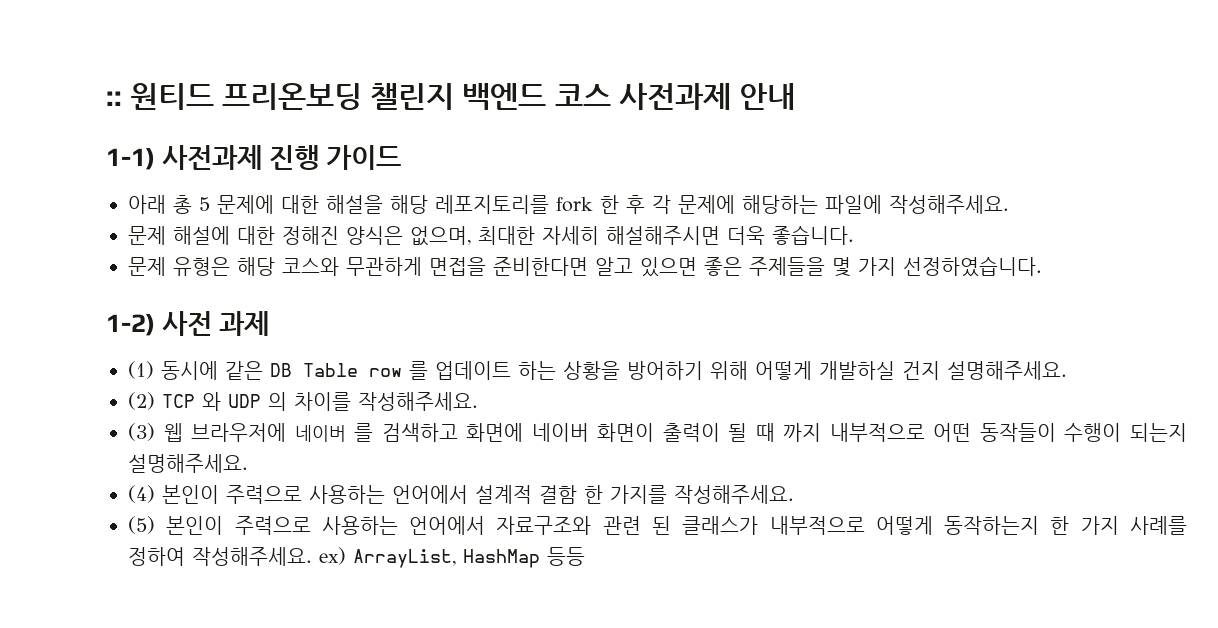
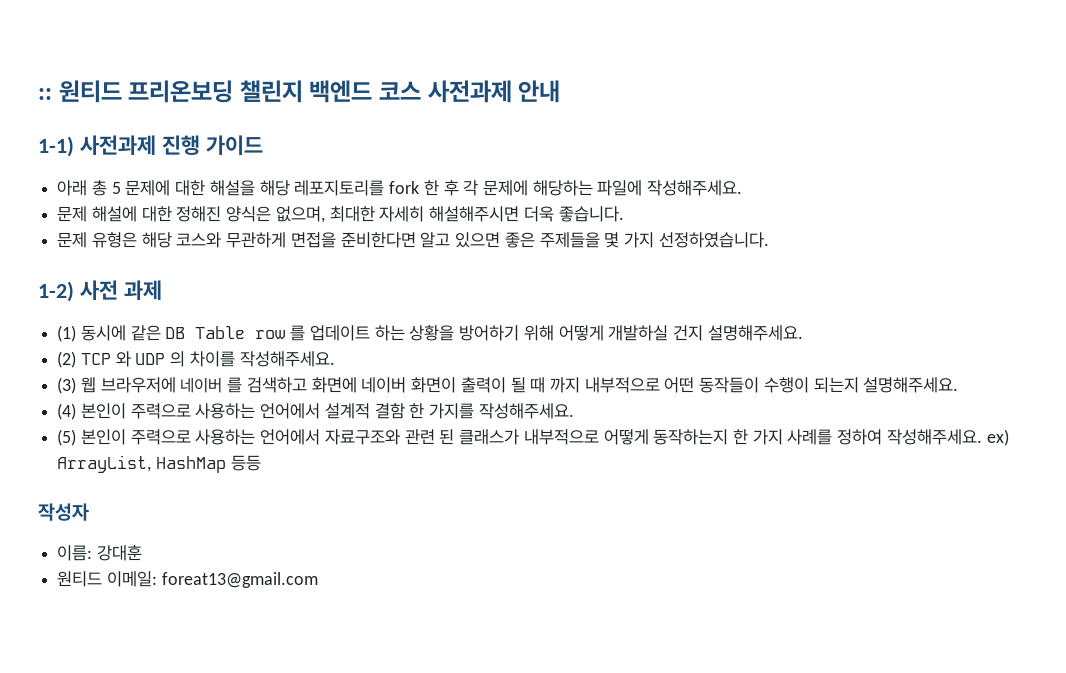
+ 작성자
+ 이름: 강대훈
+ 원티드 이메일: foreat13@gmail.com

